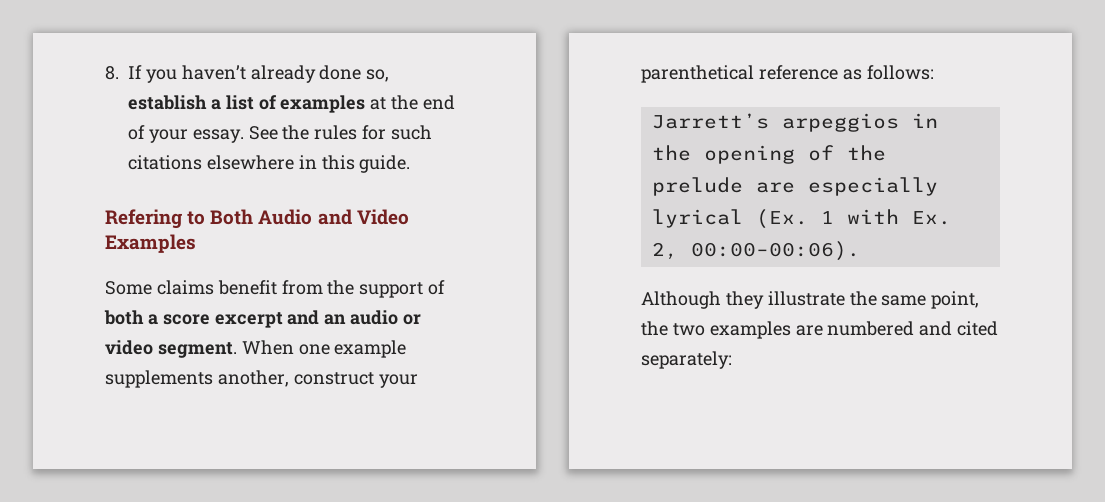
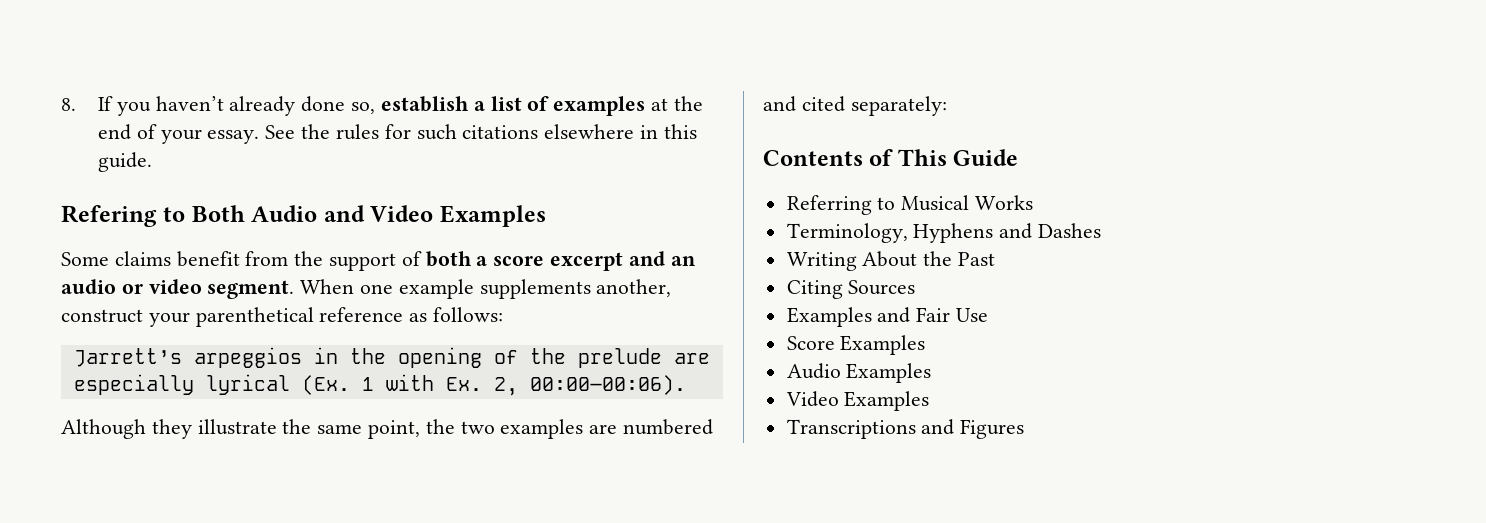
+ Contents of This Guide
+ Referring to Musical Works
+ Terminology, Hyphens and Dashes
+ Writing About the Past
+ Citing Sources
+ Examples and Fair Use
+ Score Examples
+ Audio Examples
+ Video Examples
+ Transcriptions and Figures

